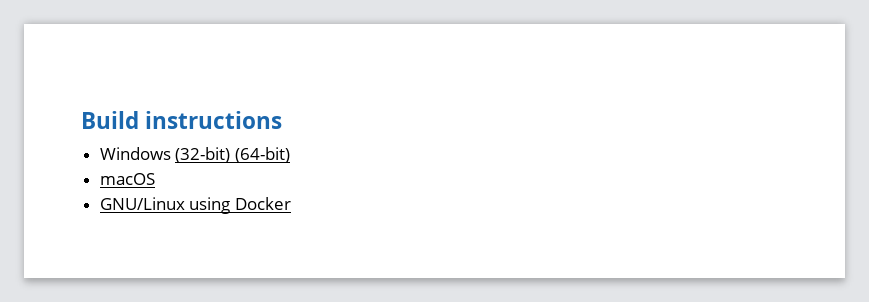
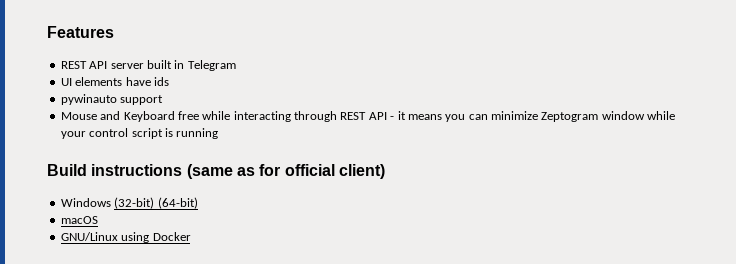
- Build instructions
+ Features
+ REST API server built in Telegram
+ UI elements have ids
+ pywinauto support
+ Mouse and Keyboard free while interacting through REST API - it means you can minimize Zeptogram window while your control script is running
+ Build instructions (same as for official client)

